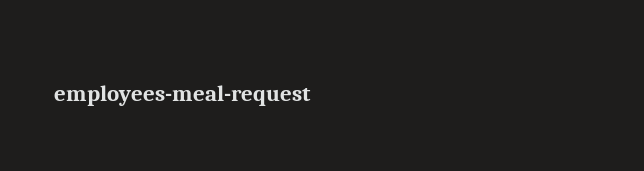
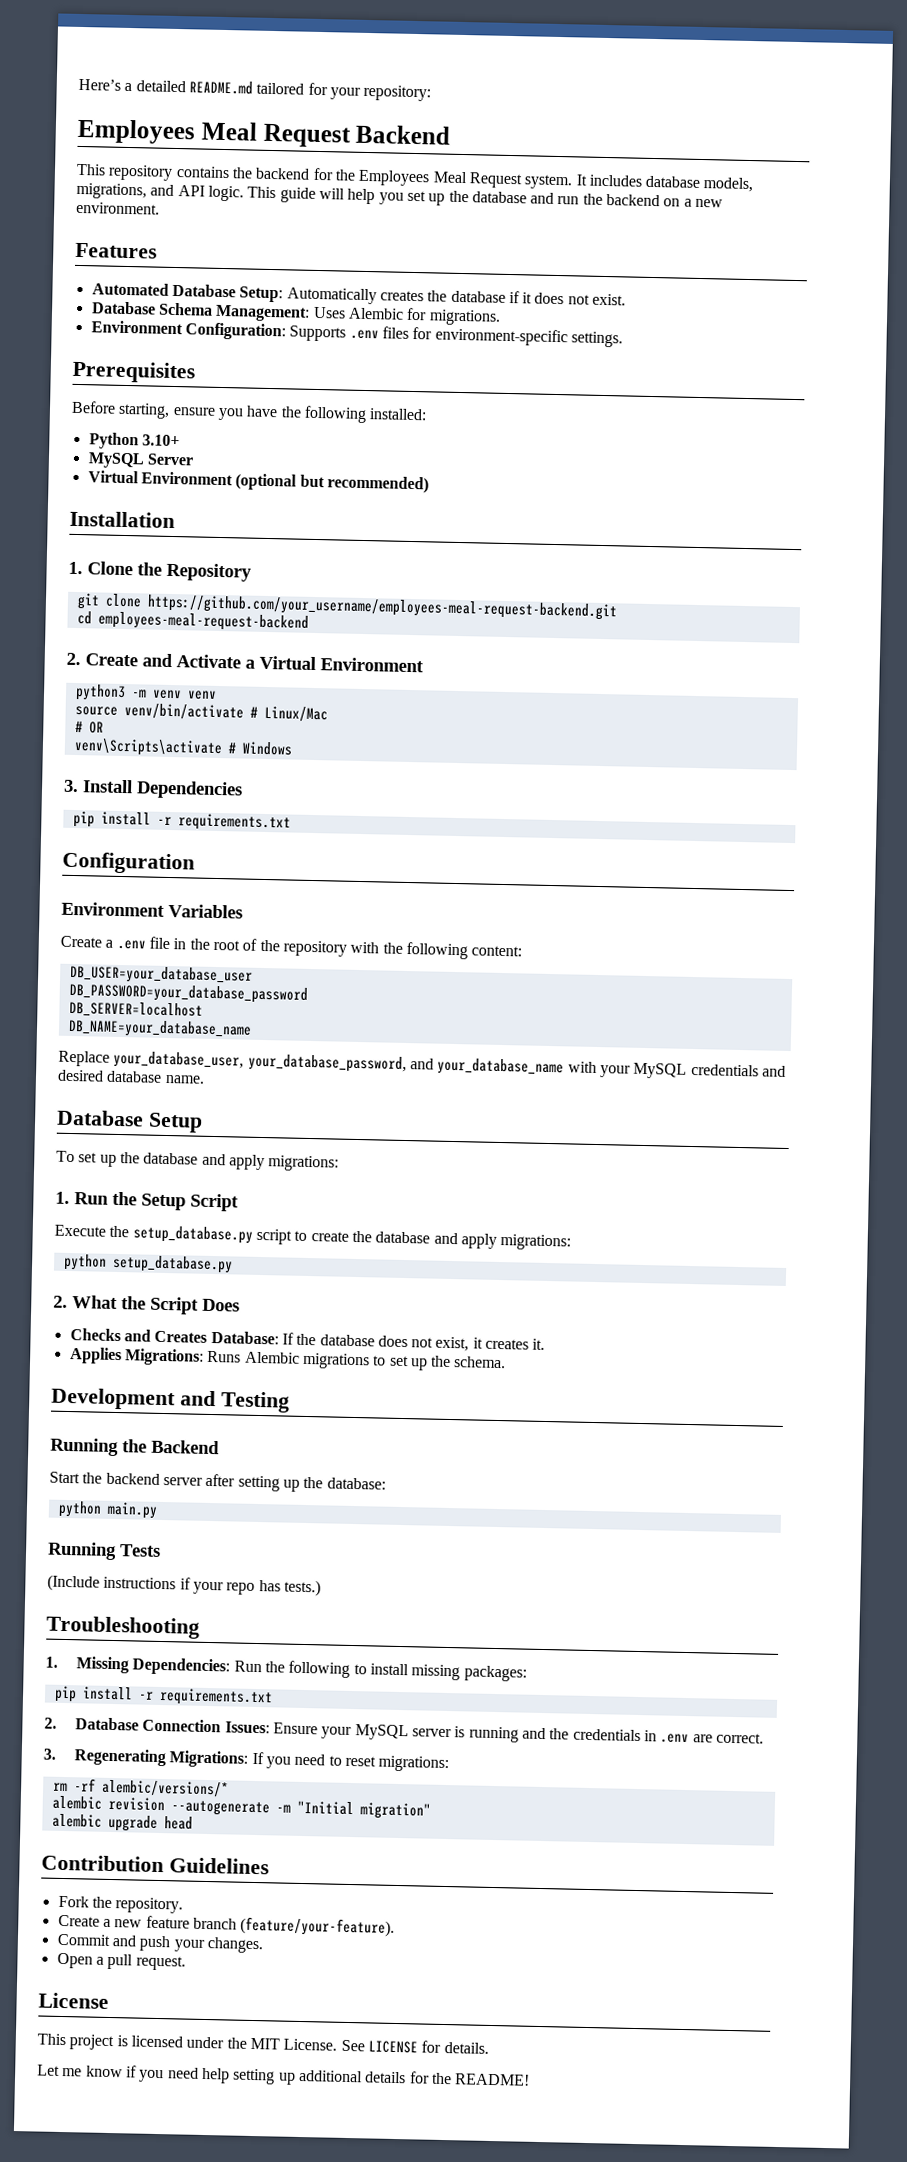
- employees-meal-request
+ Here’s a detailed README.md tailored for your repository:
+ Employees Meal Request Backend
+ This repository contains the backend for the Employees Meal Request system. It includes database models, migrations, and API logic. This guide will help you set up the database and run the backend on a new environment.
+ Features
+ Automated Database Setup: Automatically creates the database if it does not exist.
+ Database Schema Management: Uses Alembic for migrations.
+ Environment Configuration: Supports .env files for environment-specific settings.
+ Prerequisites
+ Before starting, ensure you have the following installed:
+ Python 3.10+
+ MySQL Server
+ Virtual Environment (optional but recommended)
+ Installation
+ 1. Clone the Repository
+ git clone https://github.com/your_username/employees-meal-request-backend.git
+ cd employees-meal-request-backend
+ 2. Create and Activate a Virtual Environment
+ python3 -m venv venv
+ source venv/bin/activate # Linux/Mac
+ # OR
+ venv\Scripts\activate # Windows
+ 3. Install Dependencies
+ pip install -r requirements.txt
+ Configuration
+ Environment Variables
+ Create a .env file in the root of the repository with the following content:
+ DB_USER=your_database_user
+ DB_PASSWORD=your_database_password
+ DB_SERVER=localhost
+ DB_NAME=your_database_name
+ Replace your_database_user, your_database_password, and your_database_name with your MySQL credentials and desired database name.
+ Database Setup
+ To set up the database and apply migrations:
+ 1. Run the Setup Script
+ Execute the setup_database.py script to create the database and apply migrations:
+ python setup_database.py
+ 2. What the Script Does
+ Checks and Creates Database: If the database does not exist, it creates it.
+ Applies Migrations: Runs Alembic migrations to set up the schema.
+ Development and Testing
+ Running the Backend
+ Start the backend server after setting up the database:
+ python main.py
+ Running Tests
+ (Include instructions if your repo has tests.)
+ Troubleshooting
+ 1. Missing Dependencies: Run the following to install missing packages:
+ pip install -r requirements.txt
+ 2. Database Connection Issues: Ensure your MySQL server is running and the credentials in .env are correct.
+ 3. Regenerating Migrations: If you need to reset migrations:
+ rm -rf alembic/versions/*
+ alembic revision --autogenerate -m "Initial migration"
+ alembic upgrade head
+ Contribution Guidelines
+ Fork the repository.
+ Create a new feature branch (feature/your-feature).
+ Commit and push your changes.
+ Open a pull request.
+ License
+ This project is licensed under the MIT License. See LICENSE for details.
+ Let me know if you need help setting up additional details for the README!

